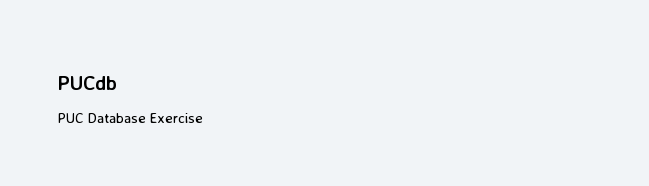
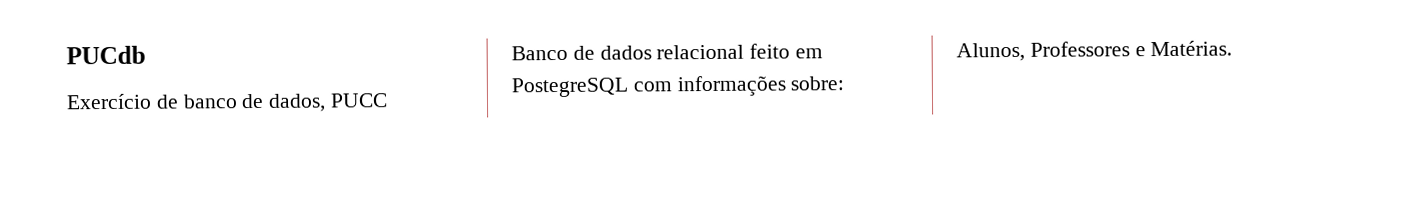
- PUC Database Exercise
+ Exercício de banco de dados, PUCC
+ Banco de dados relacional feito em PostegreSQL com informações sobre: Alunos, Professores e Matérias.

